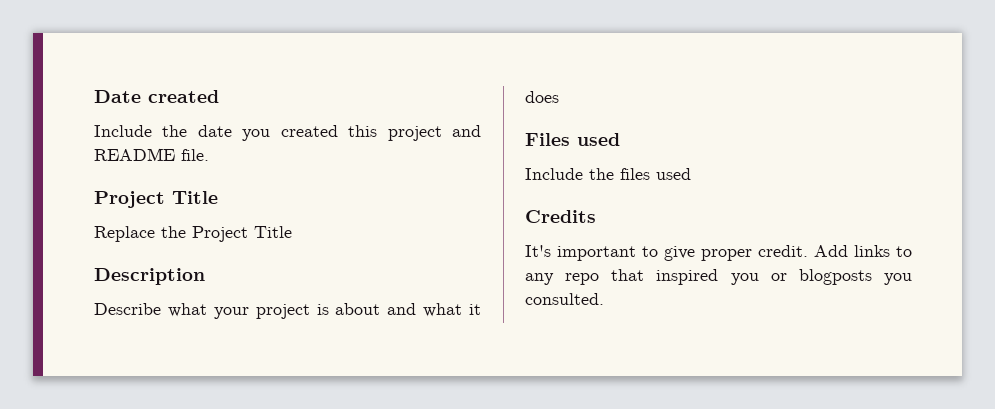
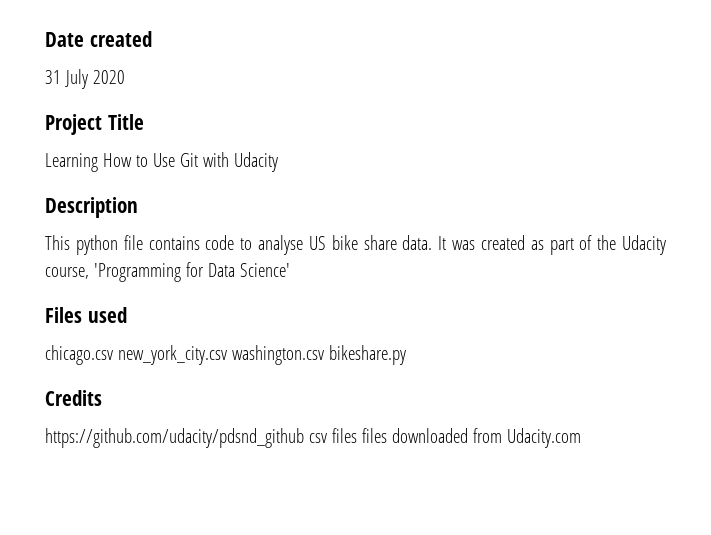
- Include the date you created this project and README file.
+ 31 July 2020
  Project Title
- Replace the Project Title
+ Learning How to Use Git with Udacity
  Description
- Describe what your project is about and what it does
+ This python file contains code to analyse US bike share data. It was created as part of the Udacity course, 'Programming for Data Science'
  Files used
- Include the files used
+ chicago.csv new_york_city.csv washington.csv bikeshare.py
  Credits
- It's important to give proper credit. Add links to any repo that inspired you or blogposts you consulted.
+ https://github.com/udacity/pdsnd_github csv files files downloaded from Udacity.com

